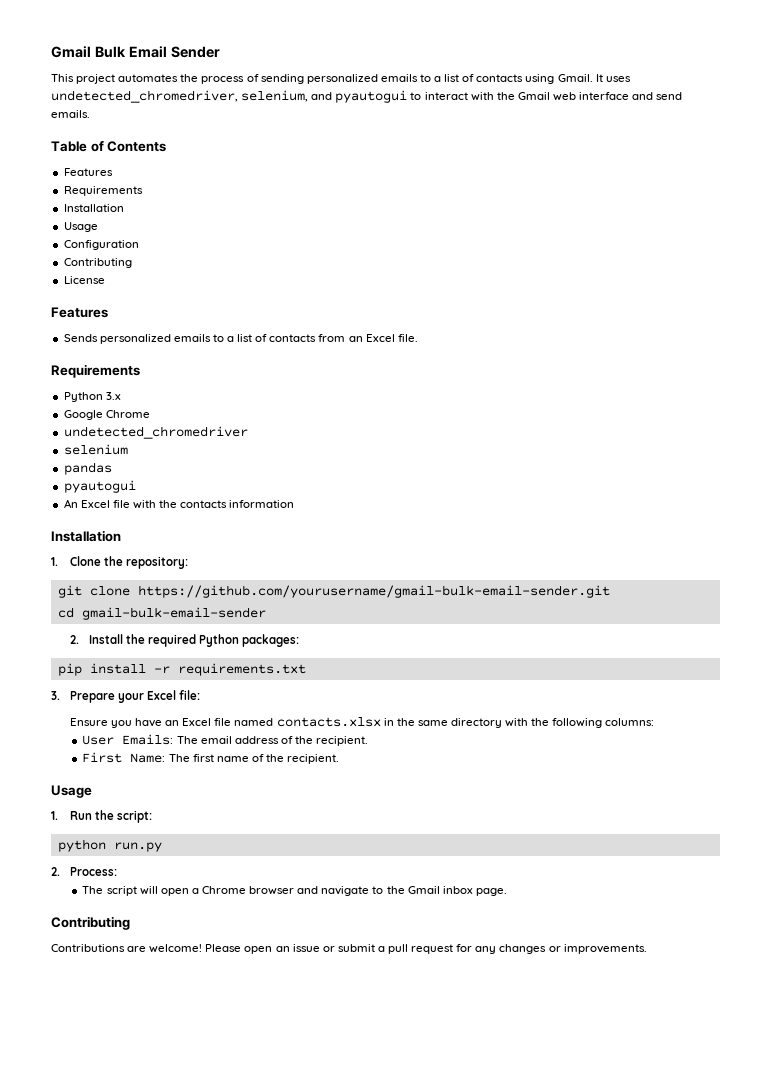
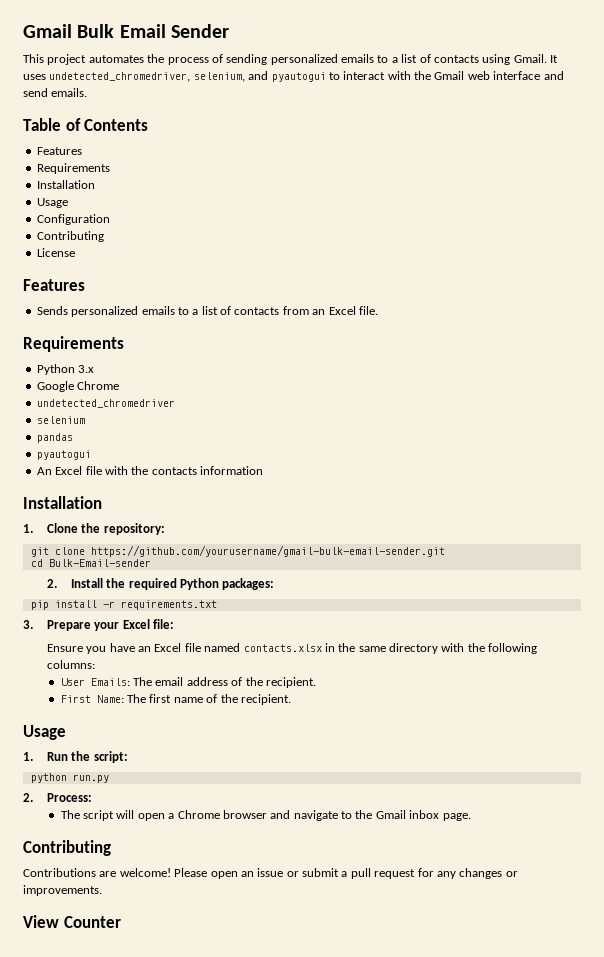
- cd gmail-bulk-email-sender
+ cd Bulk-Email-sender
+ View Counter

